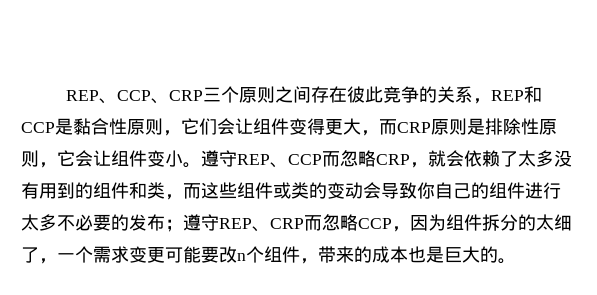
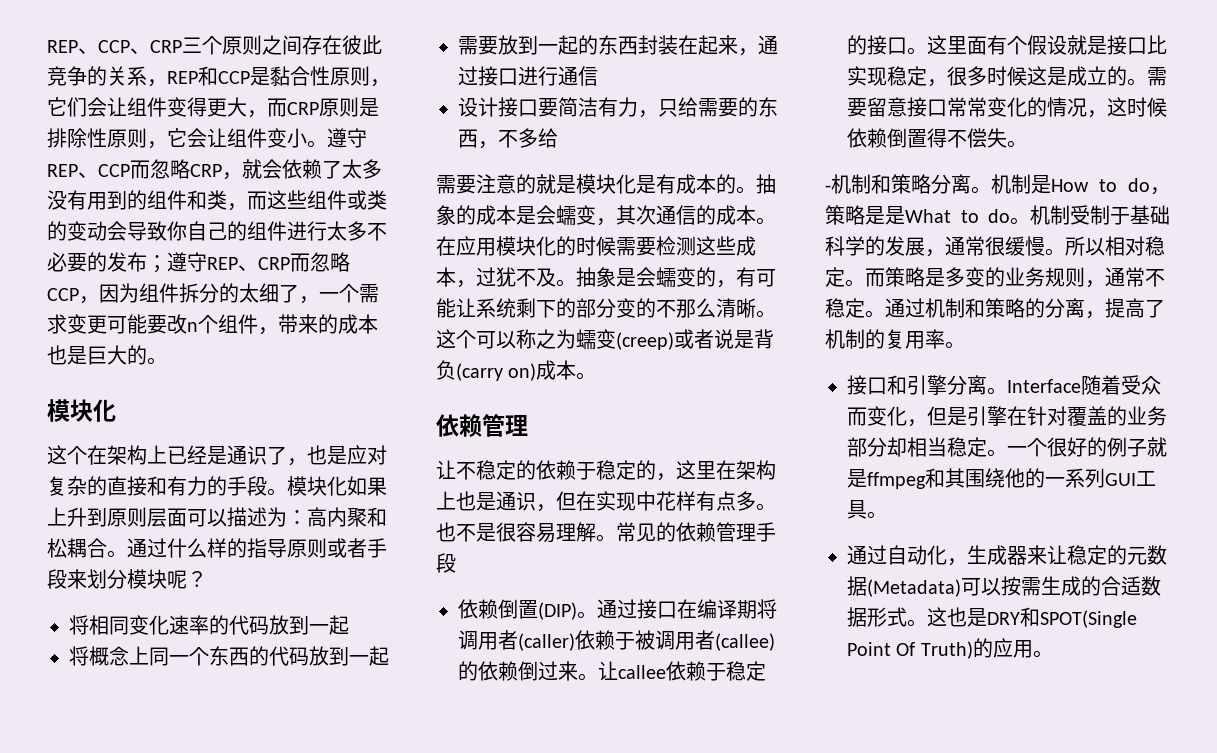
  遵守REP、CCP而忽略CRP，就会依赖了太多没有用到的组件和类，而这些组件或类的变动会导致你自己的组件进行太多不必要的发布；遵守REP、CRP而忽略CCP，因为组件拆分的太细了，一个需求变更可能要改n个组件，带来的成本也是巨大的。
+ 模块化
+ 这个在架构上已经是通识了，也是应对复杂的直接和有力的手段。模块化如果上升到原则层面可以描述为：高内聚和松耦合。通过什么样的指导原则或者手段来划分模块呢？
+ 将相同变化速率的代码放到一起
+ 将概念上同一个东西的代码放到一起
+ 需要放到一起的东西封装在起来，通过接口进行通信
+ 设计接口要简洁有力，只给需要的东西，不多给
+ 需要注意的就是模块化是有成本的。抽象的成本是会蠕变，其次通信的成本。在应用模块化的时候需要检测这些成本，过犹不及。抽象是会蠕变的，有可能让系统剩下的部分变的不那么清晰。这个可以称之为蠕变(creep)或者说是背负(carry on)成本。
+ 依赖管理
+ 让不稳定的依赖于稳定的，这里在架构上也是通识，但在实现中花样有点多。也不是很容易理解。常见的依赖管理手段
+ 依赖倒置(DIP)。通过接口在编译期将调用者(caller)依赖于被调用者(callee)的依赖倒过来。让callee依赖于稳定的接口。这里面有个假设就是接口比实现稳定，很多时候这是成立的。需要留意接口常常变化的情况，这时候依赖倒置得不偿失。
+ -机制和策略分离。机制是How to do，策略是是What to do。机制受制于基础科学的发展，通常很缓慢。所以相对稳定。而策略是多变的业务规则，通常不稳定。通过机制和策略的分离，提高了机制的复用率。
+ 接口和引擎分离。Interface随着受众而变化，但是引擎在针对覆盖的业务部分却相当稳定。一个很好的例子就是ffmpeg和其围绕他的一系列GUI工具。
+ 通过自动化，生成器来让稳定的元数据(Metadata)可以按需生成的合适数据形式。这也是DRY和SPOT(Single Point Of Truth)的应用。

